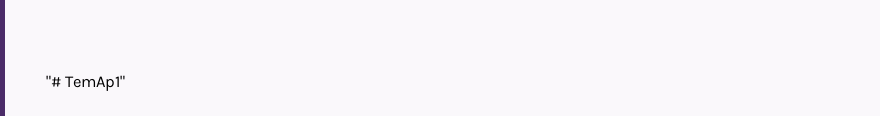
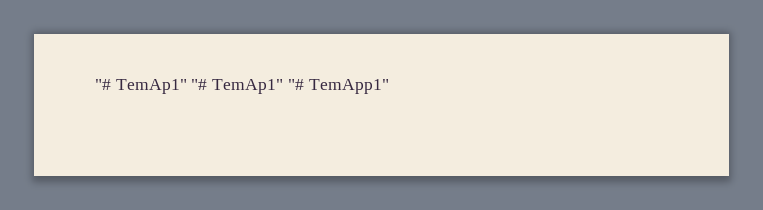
- "# TemAp1"
+ "# TemAp1" "# TemAp1" "# TemApp1"

